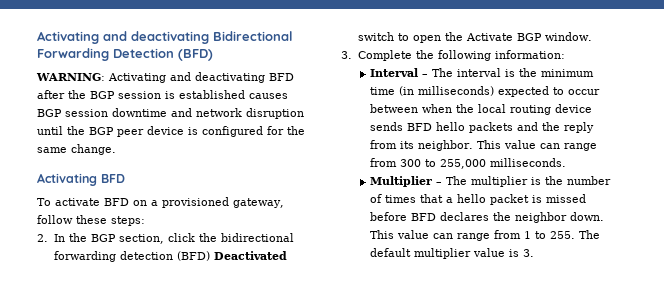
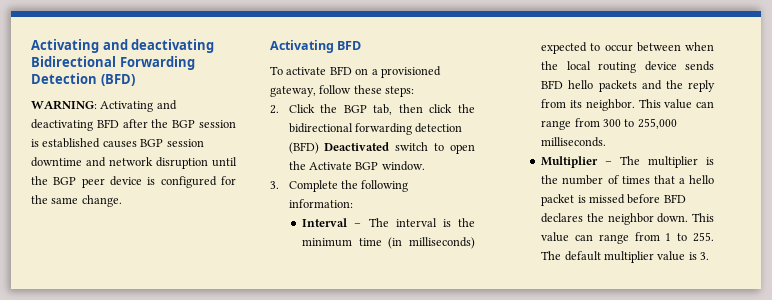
- 2. In the BGP section, click the bidirectional forwarding detection (BFD) Deactivated switch to open the Activate BGP window.
+ 2. Click the BGP tab, then click the bidirectional forwarding detection (BFD) Deactivated switch to open the Activate BGP window.

